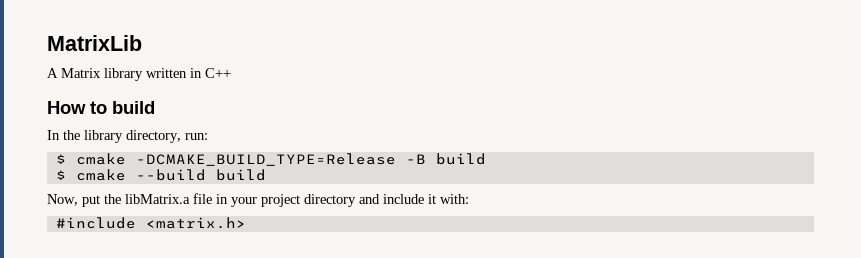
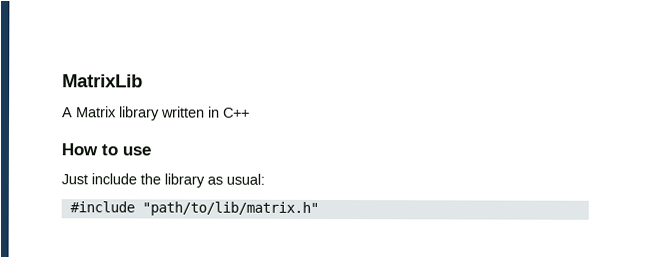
- How to build
- In the library directory, run:
- $ cmake -DCMAKE_BUILD_TYPE=Release -B build
- $ cmake --build build
- Now, put the libMatrix.a file in your project directory and include it with:
+ How to use
+ Just include the library as usual:
- #include <matrix.h>
+ #include "path/to/lib/matrix.h"

